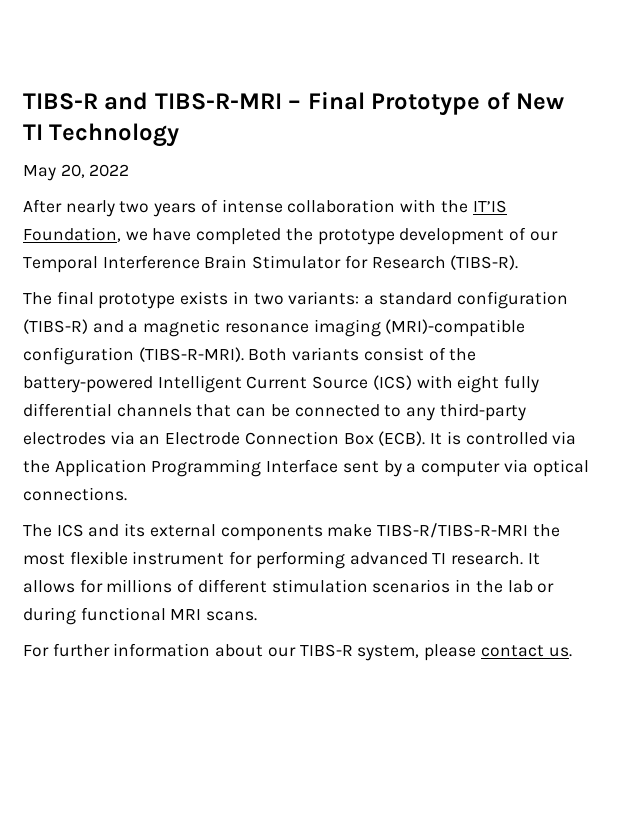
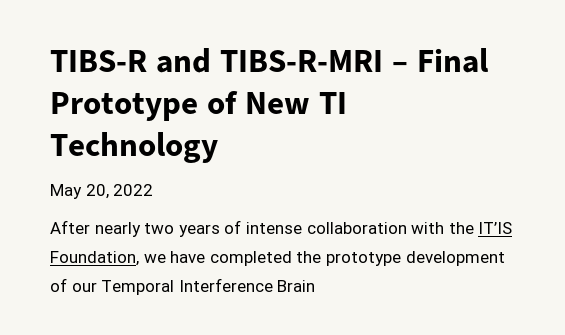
- After nearly two years of intense collaboration with the IT’IS Foundation, we have completed the prototype development of our Temporal Interference Brain Stimulator for Research (TIBS-R).
- The final prototype exists in two variants: a standard configuration (TIBS-R) and a magnetic resonance imaging (MRI)-compatible configuration (TIBS-R-MRI). Both variants consist of the battery-powered Intelligent Current Source (ICS) with eight fully differential channels that can be connected to any third-party electrodes via an Electrode Connection Box (ECB). It is controlled via the Application Programming Interface sent by a computer via optical connections.
- The ICS and its external components make TIBS-R/TIBS-R-MRI the most flexible instrument for performing advanced TI research. It allows for millions of different stimulation scenarios in the lab or during functional MRI scans.
- For further information about our TIBS-R system, please contact us.
+ After nearly two years of intense collaboration with the IT’IS Foundation, we have completed the prototype development of our Temporal Interference Brain

